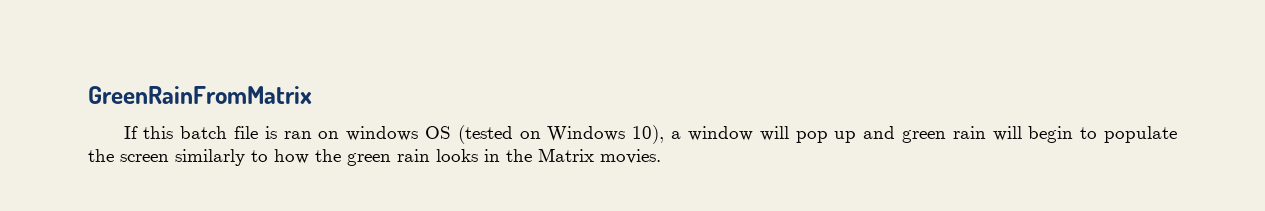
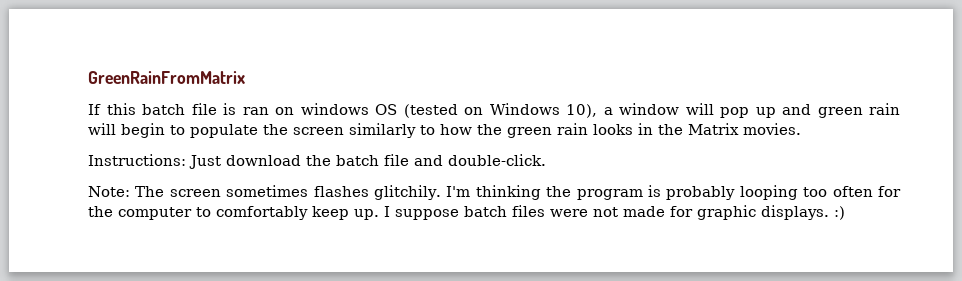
+ Instructions: Just download the batch file and double-click.
+ Note: The screen sometimes flashes glitchily. I'm thinking the program is probably looping too often for the computer to comfortably keep up. I suppose batch files were not made for graphic displays. :)

